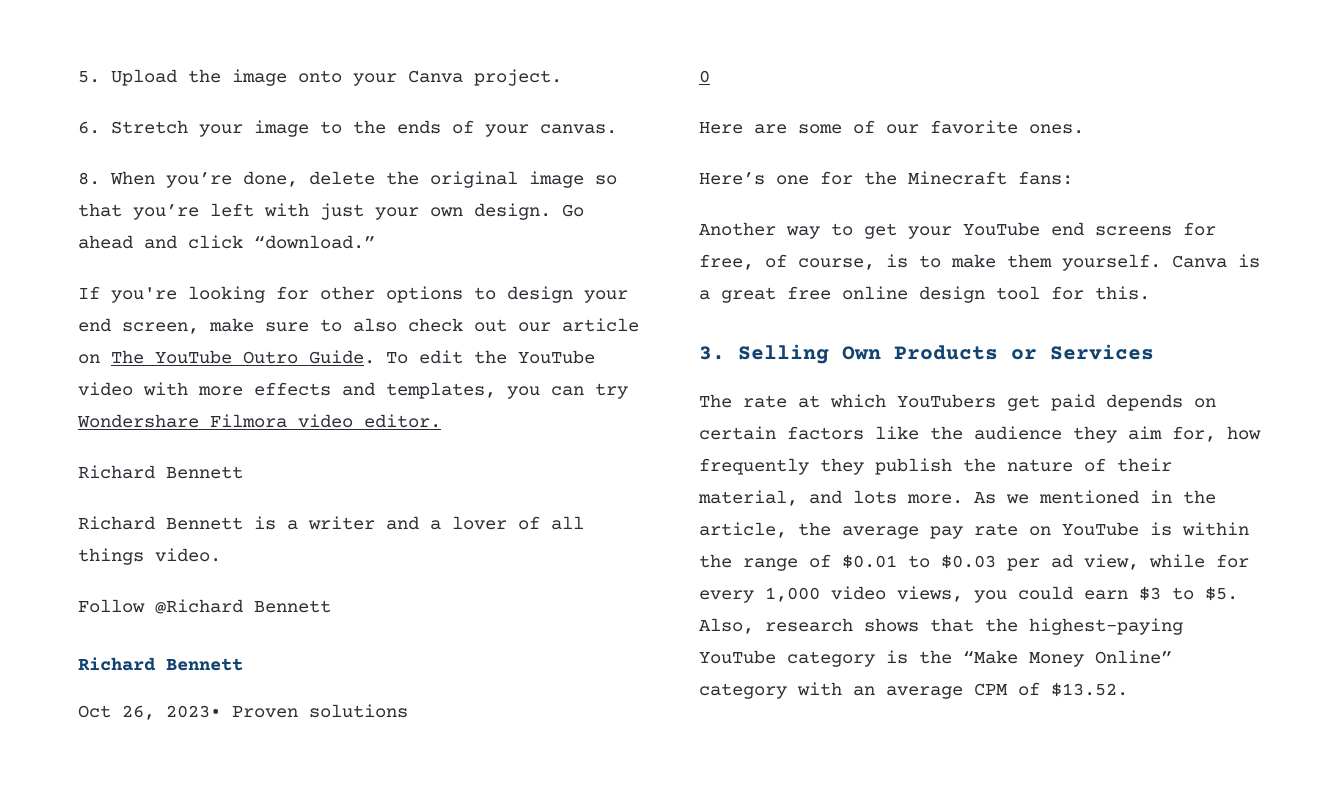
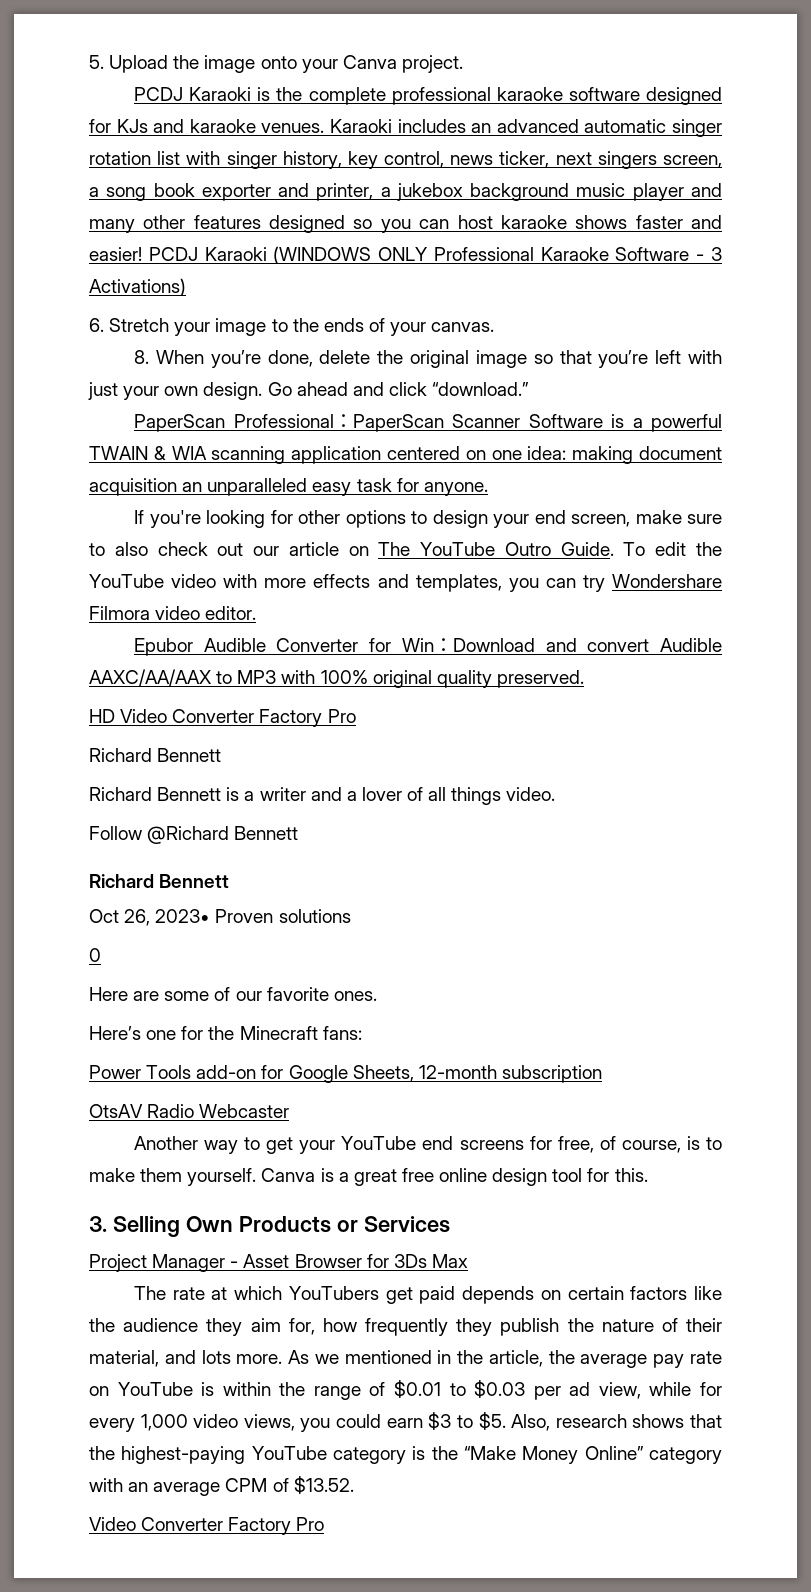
+ PCDJ Karaoki is the complete professional karaoke software designed for KJs and karaoke venues. Karaoki includes an advanced automatic singer rotation list with singer history, key control, news ticker, next singers screen, a song book exporter and printer, a jukebox background music player and many other features designed so you can host karaoke shows faster and easier! PCDJ Karaoki (WINDOWS ONLY Professional Karaoke Software - 3 Activations)
+ PaperScan Professional：PaperScan Scanner Software is a powerful TWAIN & WIA scanning application centered on one idea: making document acquisition an unparalleled easy task for anyone.
+ Epubor Audible Converter for Win：Download and convert Audible AAXC/AA/AAX to MP3 with 100% original quality preserved.
+ HD Video Converter Factory Pro
+ Power Tools add-on for Google Sheets, 12-month subscription
+ OtsAV Radio Webcaster
+ Project Manager - Asset Browser for 3Ds Max
  Also, research shows that the highest-paying YouTube category is the “Make Money Online” category with an average CPM of $13.52.
+ Video Converter Factory Pro

